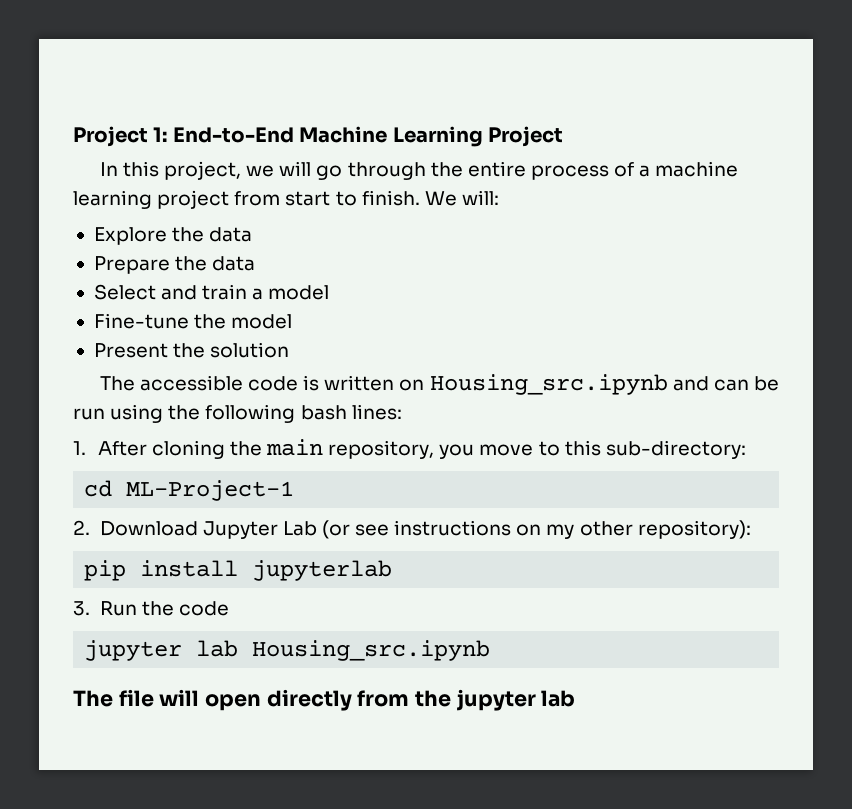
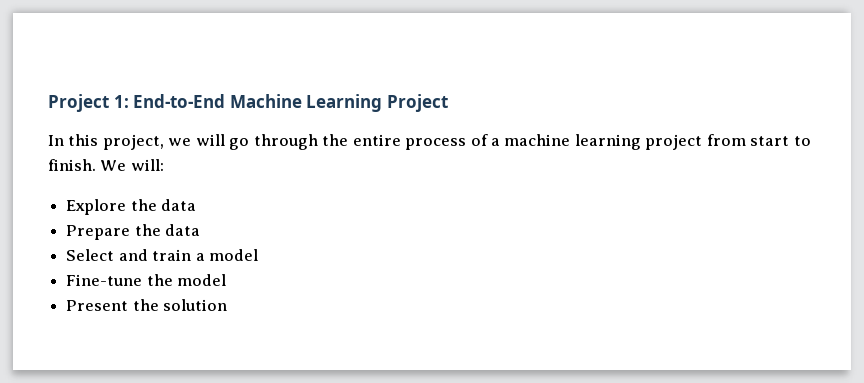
- The accessible code is written on Housing_src.ipynb and can be run using the following bash lines:
- 1. After cloning the main repository, you move to this sub-directory:
- cd ML-Project-1
- 2. Download Jupyter Lab (or see instructions on my other repository):
- pip install jupyterlab
- 3. Run the code
- jupyter lab Housing_src.ipynb
- The file will open directly from the jupyter lab

